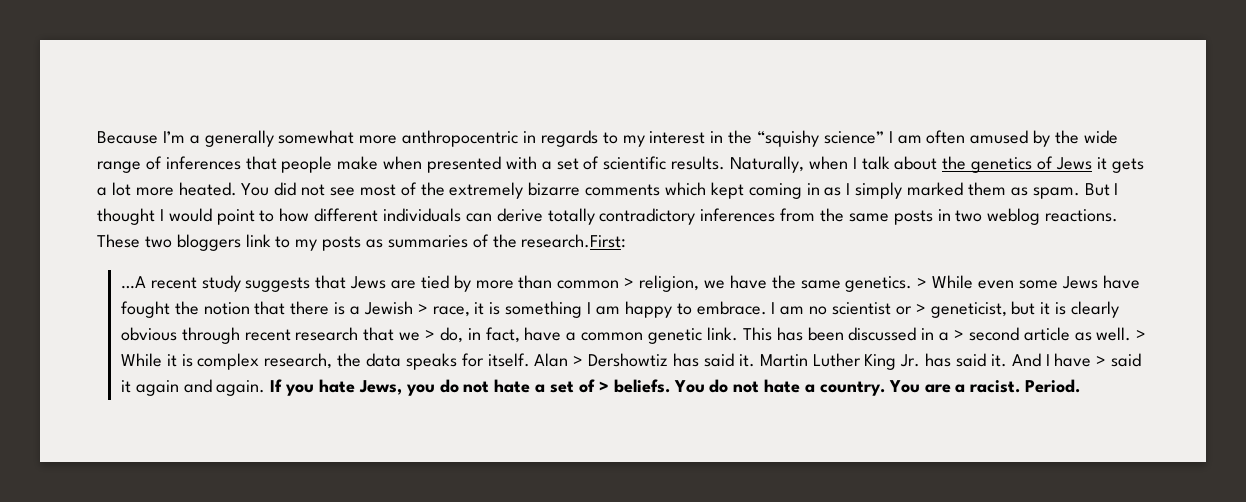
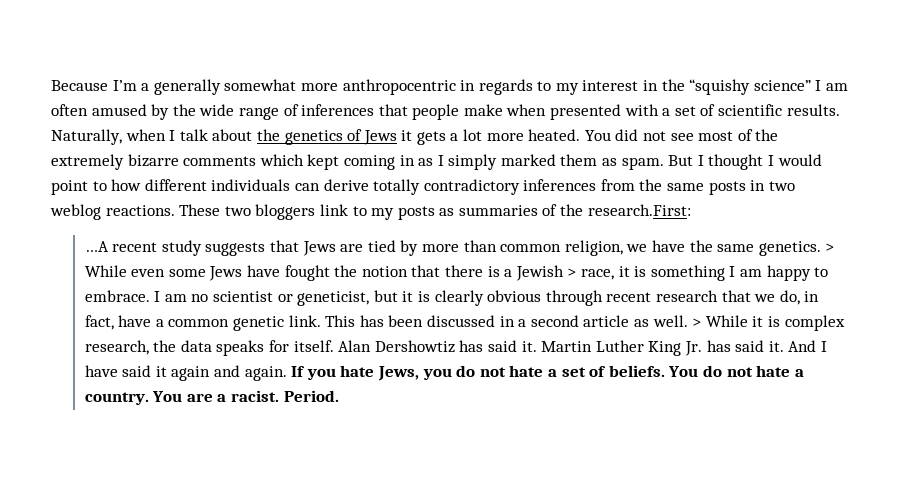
- …A recent study suggests that Jews are tied by more than common > religion, we have the same genetics.
+ …A recent study suggests that Jews are tied by more than common religion, we have the same genetics.
- I am no scientist or > geneticist, but it is clearly obvious through recent research that we > do, in fact, have a common genetic link.
+ I am no scientist or geneticist, but it is clearly obvious through recent research that we do, in fact, have a common genetic link.
- This has been discussed in a > second article as well.
+ This has been discussed in a second article as well.
- Alan > Dershowtiz has said it.
+ Alan Dershowtiz has said it.
- And I have > said it again and again.
+ And I have said it again and again.
- If you hate Jews, you do not hate a set of > beliefs.
+ If you hate Jews, you do not hate a set of beliefs.

